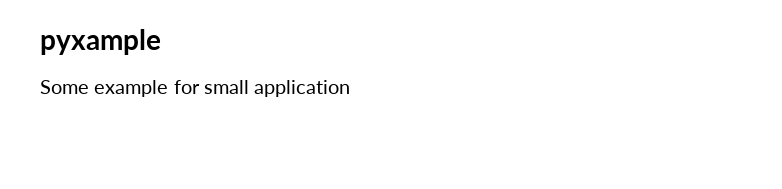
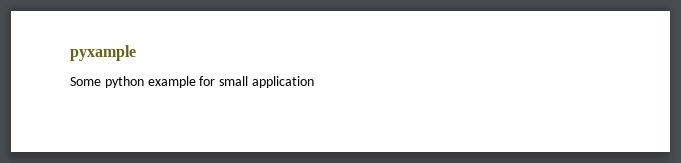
- Some example for small application
+ Some python example for small application

